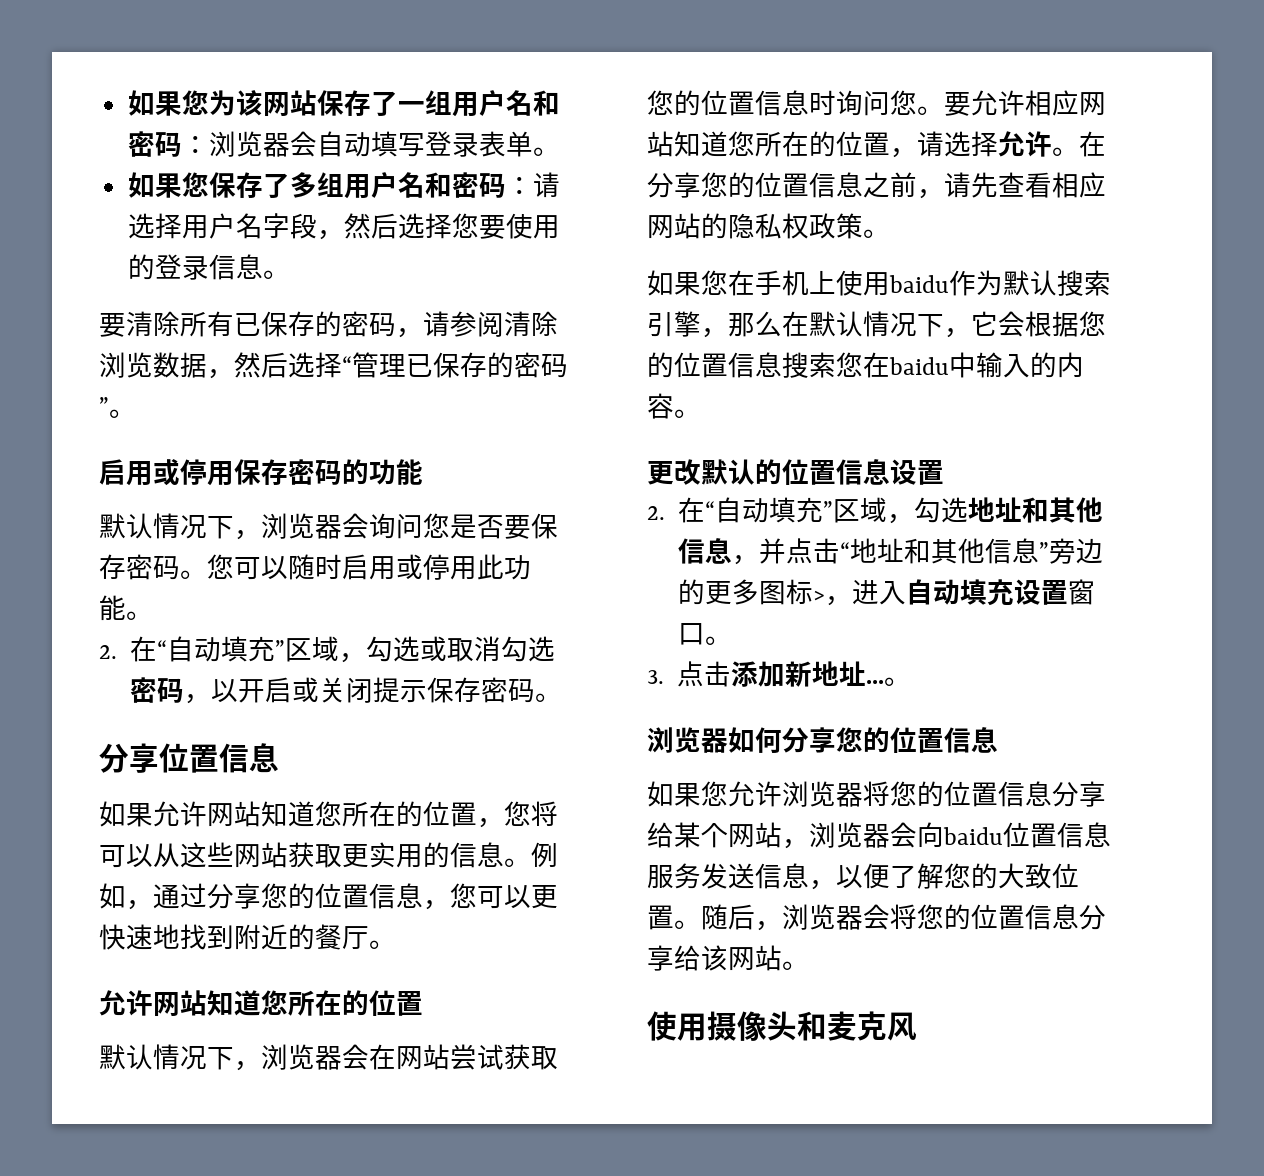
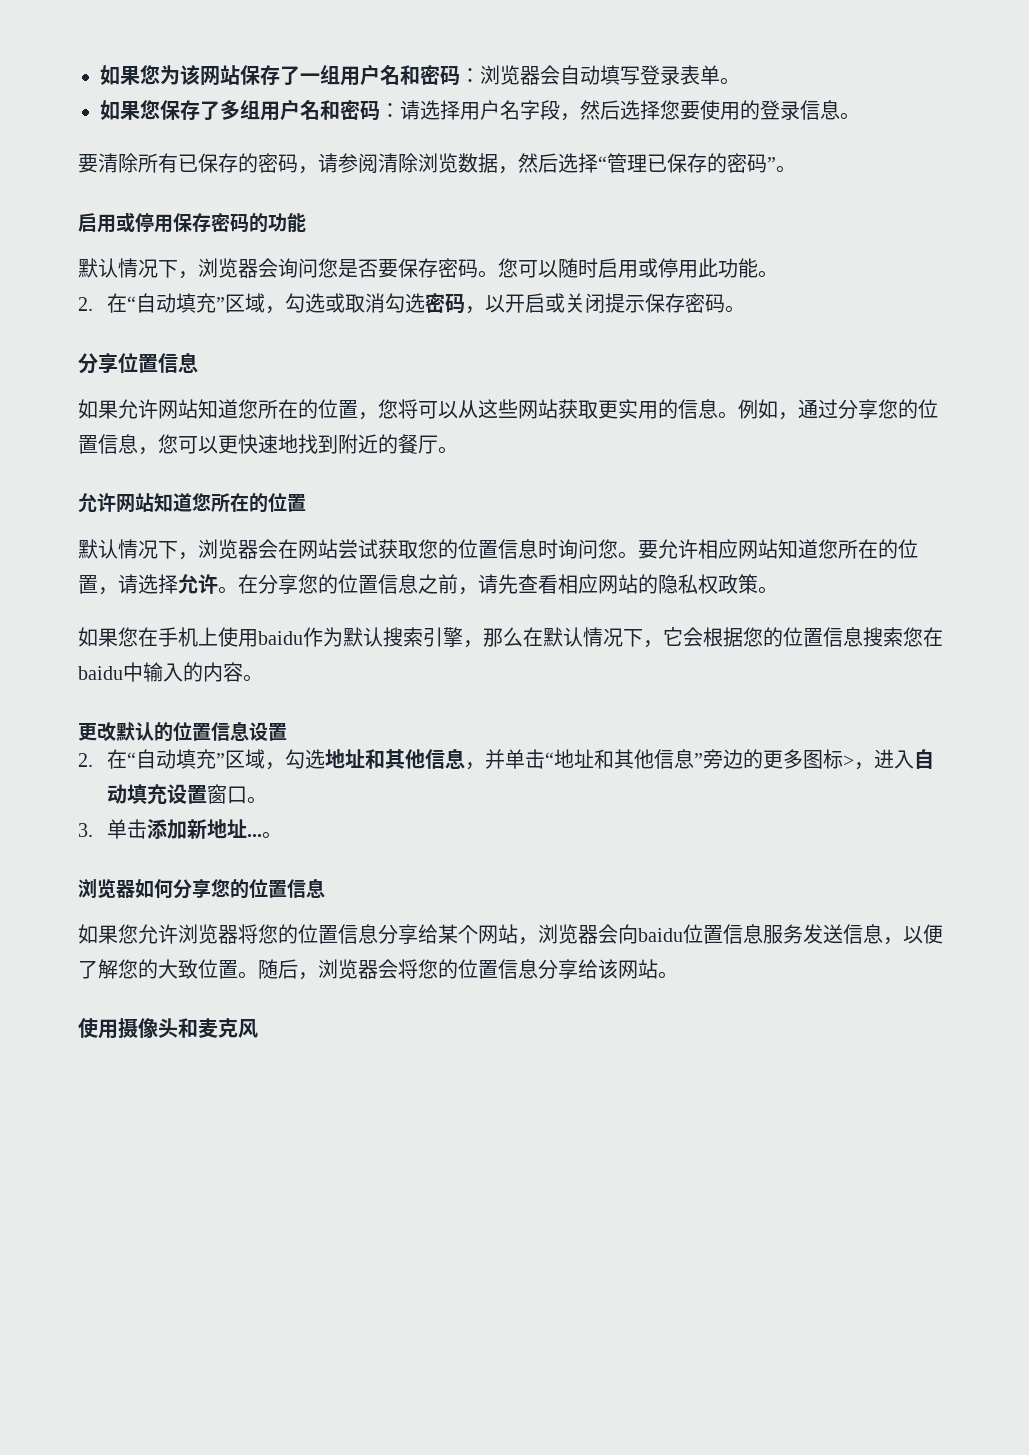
- 2.在“自动填充”区域，勾选地址和其他信息，并点击“地址和其他信息”旁边的更多图标>，进入自动填充设置窗口。
+ 2.在“自动填充”区域，勾选地址和其他信息，并单击“地址和其他信息”旁边的更多图标>，进入自动填充设置窗口。
- 3.点击添加新地址...
+ 3.单击添加新地址...

